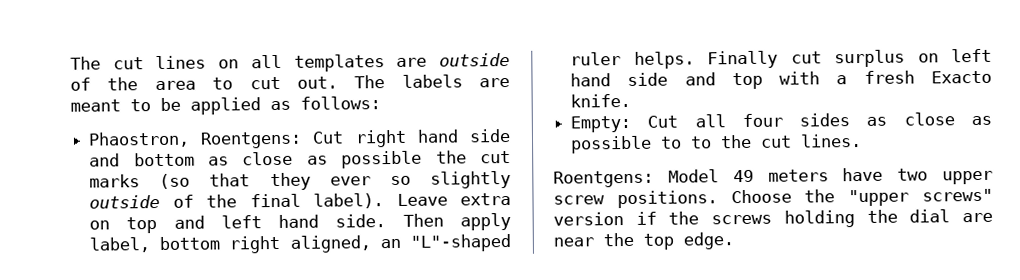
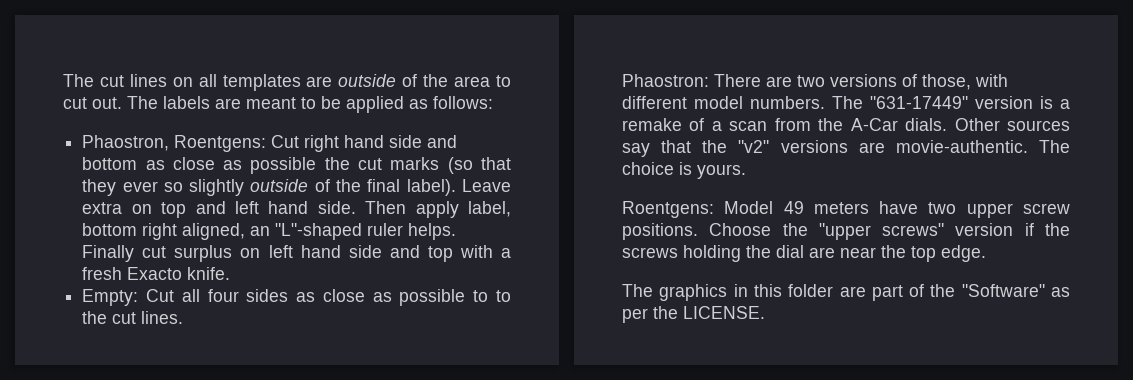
+ Phaostron: There are two versions of those, with different model numbers. The "631-17449" version is a remake of a scan from the A-Car dials. Other sources say that the "v2" versions are movie-authentic. The choice is yours.
+ The graphics in this folder are part of the "Software" as per the LICENSE.

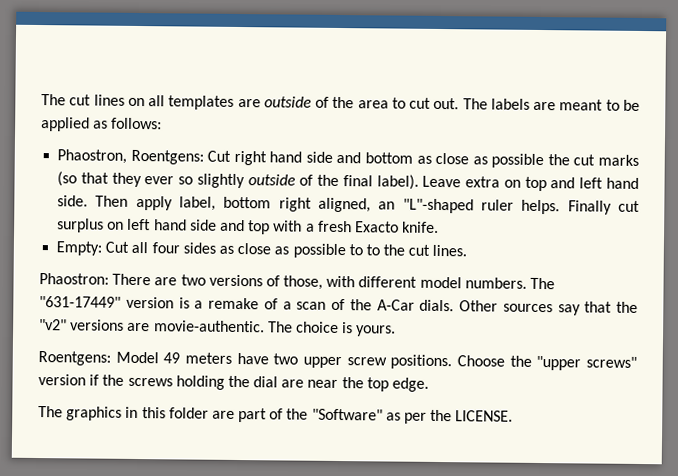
- The "631-17449" version is a remake of a scan from the A-Car dials.
+ The "631-17449" version is a remake of a scan of the A-Car dials.

